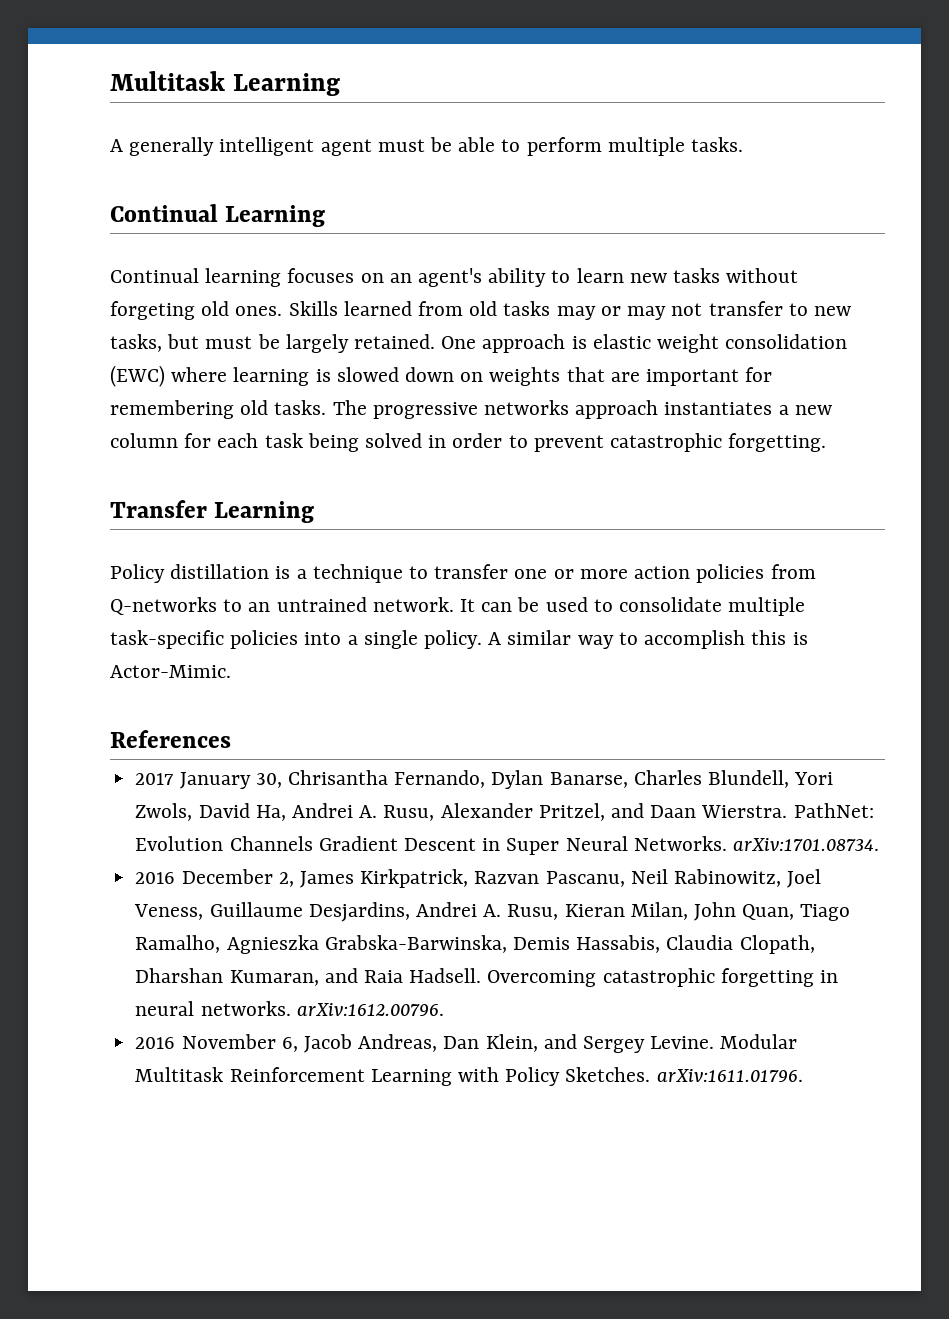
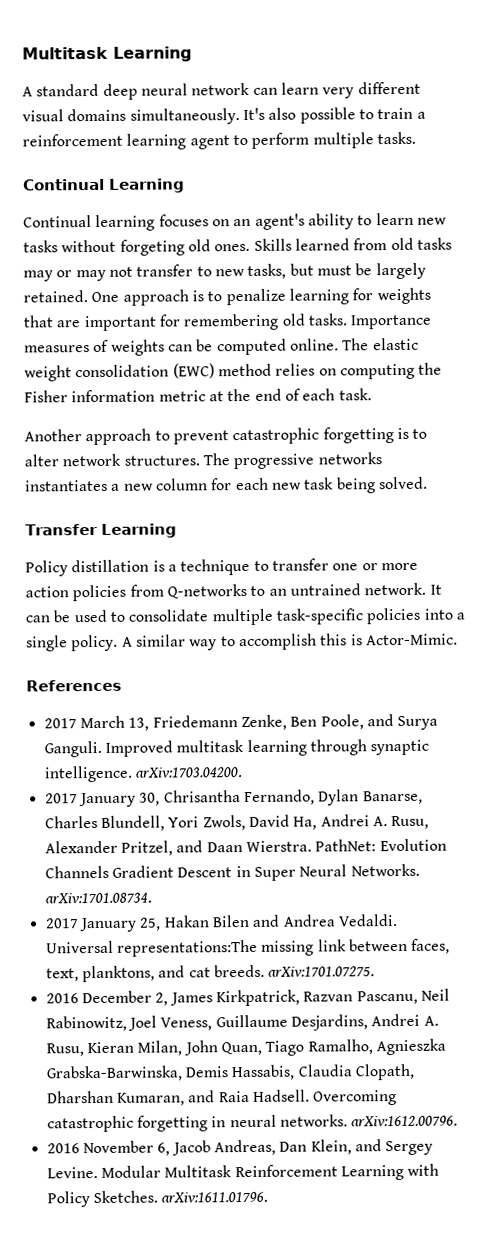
- A generally intelligent agent must be able to perform multiple tasks.
+ A standard deep neural network can learn very different visual domains simultaneously. It's also possible to train a reinforcement learning agent to perform multiple tasks.
- One approach is elastic weight consolidation (EWC) where learning is slowed down on weights that are important for remembering old tasks.
+ One approach is to penalize learning for weights that are important for remembering old tasks.
+ Importance measures of weights can be computed online. The elastic weight consolidation (EWC) method relies on computing the Fisher information metric at the end of each task.
+ Another approach to prevent catastrophic forgetting is to alter network structures.
- The progressive networks approach instantiates a new column for each task being solved in order to prevent catastrophic forgetting.
+ The progressive networks instantiates a new column for each new task being solved.
+ 2017 March 13, Friedemann Zenke, Ben Poole, and Surya Ganguli. Improved multitask learning through synaptic intelligence. arXiv:1703.04200.
+ 2017 January 25, Hakan Bilen and Andrea Vedaldi. Universal representations:The missing link between faces, text, planktons, and cat breeds. arXiv:1701.07275.

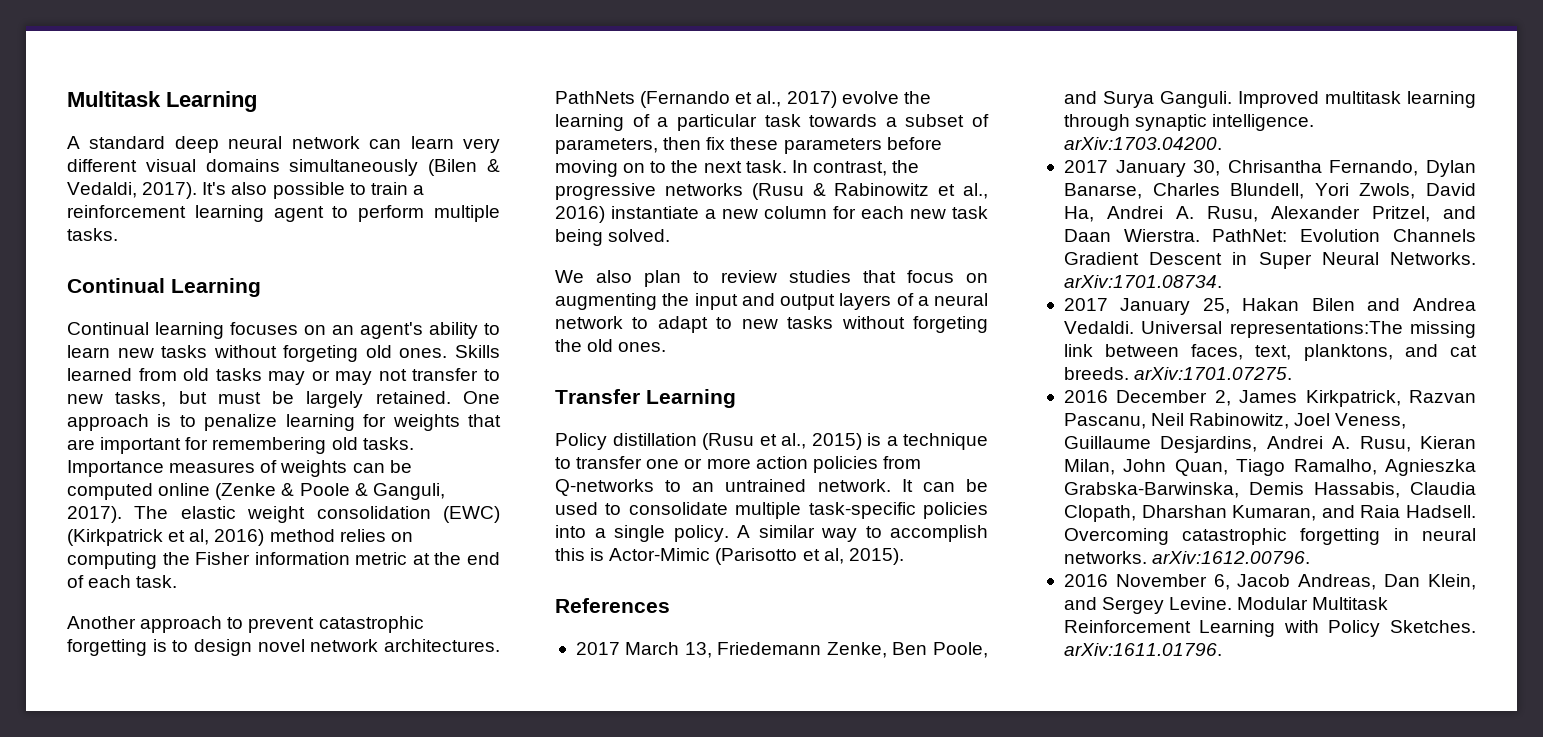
- A standard deep neural network can learn very different visual domains simultaneously.
+ A standard deep neural network can learn very different visual domains simultaneously (Bilen & Vedaldi, 2017).
- Importance measures of weights can be computed online.
+ Importance measures of weights can be computed online (Zenke & Poole & Ganguli, 2017).
- The elastic weight consolidation (EWC) method relies on computing the Fisher information metric at the end of each task.
+ The elastic weight consolidation (EWC) (Kirkpatrick et al, 2016) method relies on computing the Fisher information metric at the end of each task.
- Another approach to prevent catastrophic forgetting is to alter network structures. The progressive networks instantiates a new column for each new task being solved.
+ Another approach to prevent catastrophic forgetting is to design novel network architectures. PathNets (Fernando et al., 2017) evolve the learning of a particular task towards a subset of parameters, then fix these parameters before moving on to the next task. In contrast, the progressive networks (Rusu & Rabinowitz et al., 2016) instantiate a new column for each new task being solved.
+ We also plan to review studies that focus on augmenting the input and output layers of a neural network to adapt to new tasks without forgeting the old ones.
- Policy distillation is a technique to transfer one or more action policies from Q-networks to an untrained network.
+ Policy distillation (Rusu et al., 2015) is a technique to transfer one or more action policies from Q-networks to an untrained network.
- A similar way to accomplish this is Actor-Mimic.
+ A similar way to accomplish this is Actor-Mimic (Parisotto et al, 2015).

